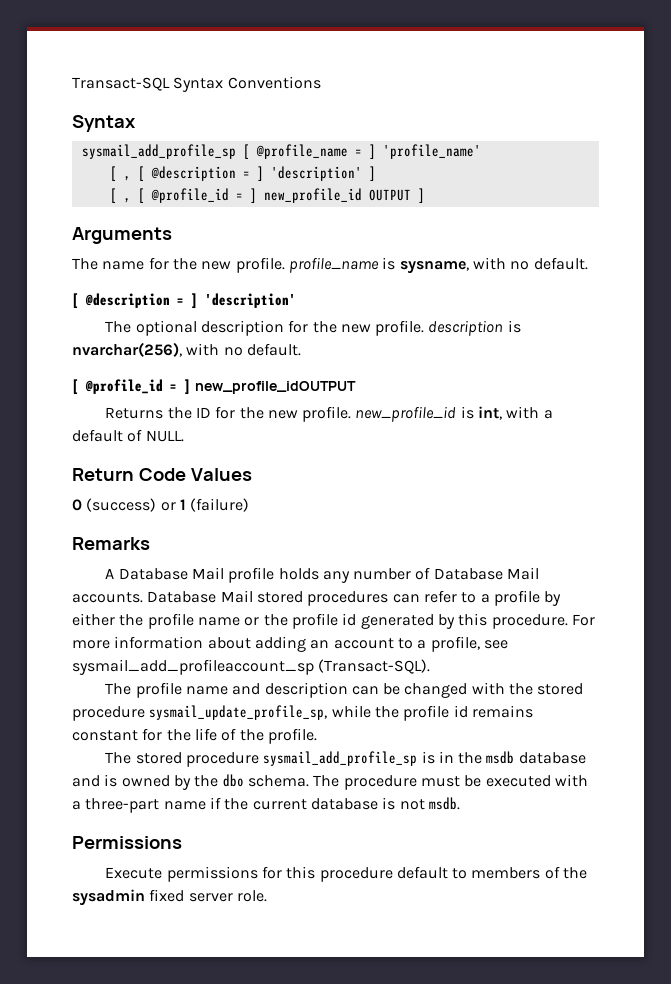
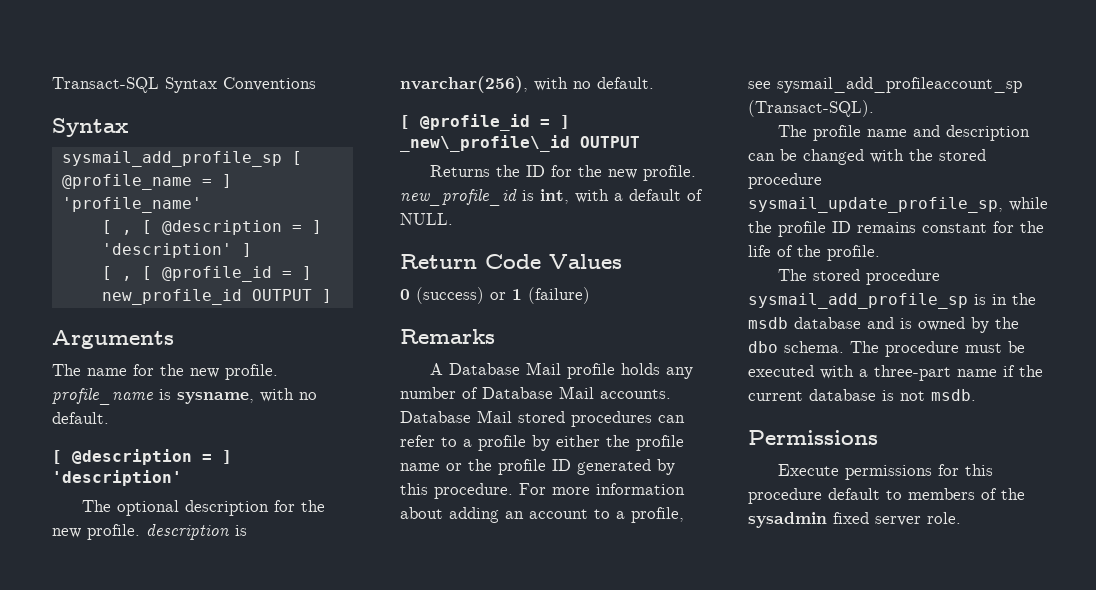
- [ @profile_id = ] new_profile_idOUTPUT
+ [ @profile_id = ] _new\_profile\_id OUTPUT
- Database Mail stored procedures can refer to a profile by either the profile name or the profile id generated by this procedure.
+ Database Mail stored procedures can refer to a profile by either the profile name or the profile ID generated by this procedure.
- The profile name and description can be changed with the stored procedure sysmail_update_profile_sp, while the profile id remains constant for the life of the profile.
+ The profile name and description can be changed with the stored procedure sysmail_update_profile_sp, while the profile ID remains constant for the life of the profile.

